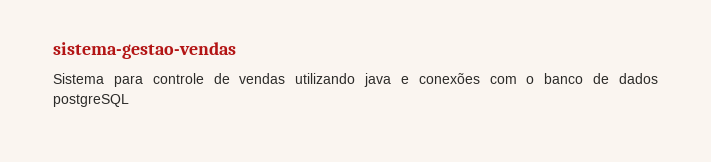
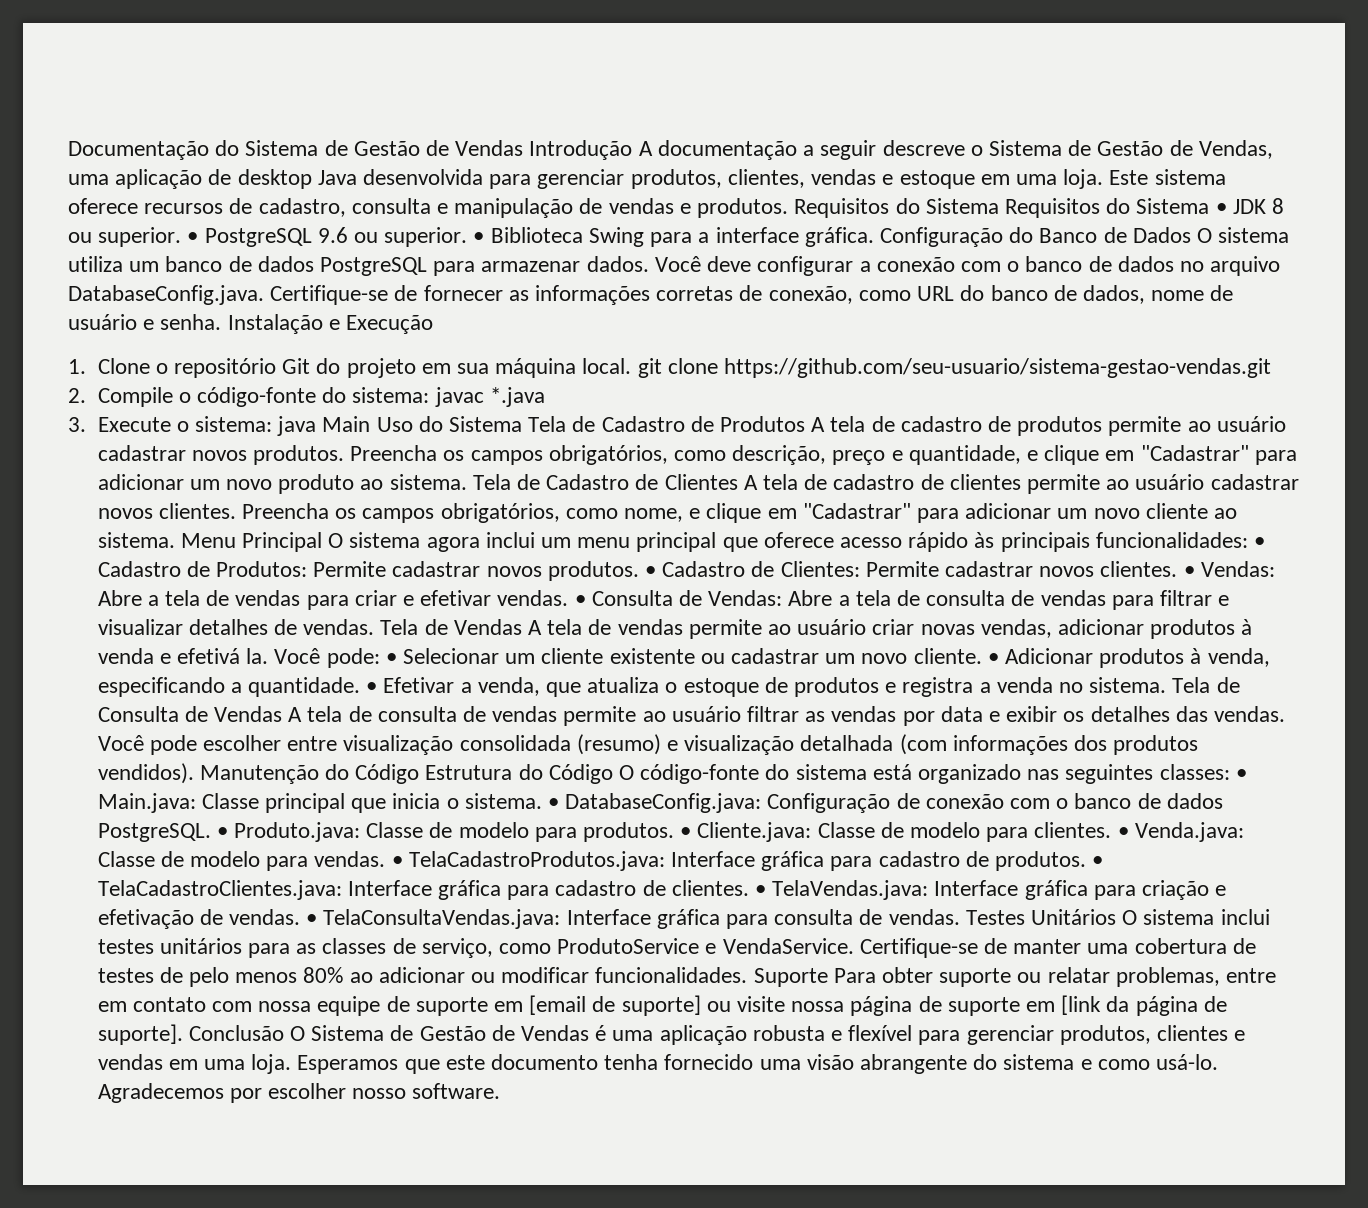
- sistema-gestao-vendas
- Sistema para controle de vendas utilizando java e conexões com o banco de dados postgreSQL
+ Documentação do Sistema de Gestão de Vendas Introdução A documentação a seguir descreve o Sistema de Gestão de Vendas, uma aplicação de desktop Java desenvolvida para gerenciar produtos, clientes, vendas e estoque em uma loja. Este sistema oferece recursos de cadastro, consulta e manipulação de vendas e produtos. Requisitos do Sistema Requisitos do Sistema • JDK 8 ou superior. • PostgreSQL 9.6 ou superior. • Biblioteca Swing para a interface gráfica. Configuração do Banco de Dados O sistema utiliza um banco de dados PostgreSQL para armazenar dados. Você deve configurar a conexão com o banco de dados no arquivo DatabaseConfig.java. Certifique-se de fornecer as informações corretas de conexão, como URL do banco de dados, nome de usuário e senha. Instalação e Execução
+ 1. Clone o repositório Git do projeto em sua máquina local. git clone https://github.com/seu-usuario/sistema-gestao-vendas.git
+ 2. Compile o código-fonte do sistema: javac *.java
+ 3. Execute o sistema: java Main Uso do Sistema Tela de Cadastro de Produtos A tela de cadastro de produtos permite ao usuário cadastrar novos produtos. Preencha os campos obrigatórios, como descrição, preço e quantidade, e clique em "Cadastrar" para adicionar um novo produto ao sistema. Tela de Cadastro de Clientes A tela de cadastro de clientes permite ao usuário cadastrar novos clientes. Preencha os campos obrigatórios, como nome, e clique em "Cadastrar" para adicionar um novo cliente ao sistema. Menu Principal O sistema agora inclui um menu principal que oferece acesso rápido às principais funcionalidades: • Cadastro de Produtos: Permite cadastrar novos produtos. • Cadastro de Clientes: Permite cadastrar novos clientes. • Vendas: Abre a tela de vendas para criar e efetivar vendas. • Consulta de Vendas: Abre a tela de consulta de vendas para filtrar e visualizar detalhes de vendas. Tela de Vendas A tela de vendas permite ao usuário criar novas vendas, adicionar produtos à venda e efetivá la. Você pode: • Selecionar um cliente existente ou cadastrar um novo cliente. • Adicionar produtos à venda, especificando a quantidade. • Efetivar a venda, que atualiza o estoque de produtos e registra a venda no sistema. Tela de Consulta de Vendas A tela de consulta de vendas permite ao usuário filtrar as vendas por data e exibir os detalhes das vendas. Você pode escolher entre visualização consolidada (resumo) e visualização detalhada (com informações dos produtos vendidos). Manutenção do Código Estrutura do Código O código-fonte do sistema está organizado nas seguintes classes: • Main.java: Classe principal que inicia o sistema. • DatabaseConfig.java: Configuração de conexão com o banco de dados PostgreSQL. • Produto.java: Classe de modelo para produtos. • Cliente.java: Classe de modelo para clientes. • Venda.java: Classe de modelo para vendas. • TelaCadastroProdutos.java: Interface gráfica para cadastro de produtos. • TelaCadastroClientes.java: Interface gráfica para cadastro de clientes. • TelaVendas.java: Interface gráfica para criação e efetivação de vendas. • TelaConsultaVendas.java: Interface gráfica para consulta de vendas. Testes Unitários O sistema inclui testes unitários para as classes de serviço, como ProdutoService e VendaService. Certifique-se de manter uma cobertura de testes de pelo menos 80% ao adicionar ou modificar funcionalidades. Suporte Para obter suporte ou relatar problemas, entre em contato com nossa equipe de suporte em [email de suporte] ou visite nossa página de suporte em [link da página de suporte]. Conclusão O Sistema de Gestão de Vendas é uma aplicação robusta e flexível para gerenciar produtos, clientes e vendas em uma loja. Esperamos que este documento tenha fornecido uma visão abrangente do sistema e como usá-lo. Agradecemos por escolher nosso software.

